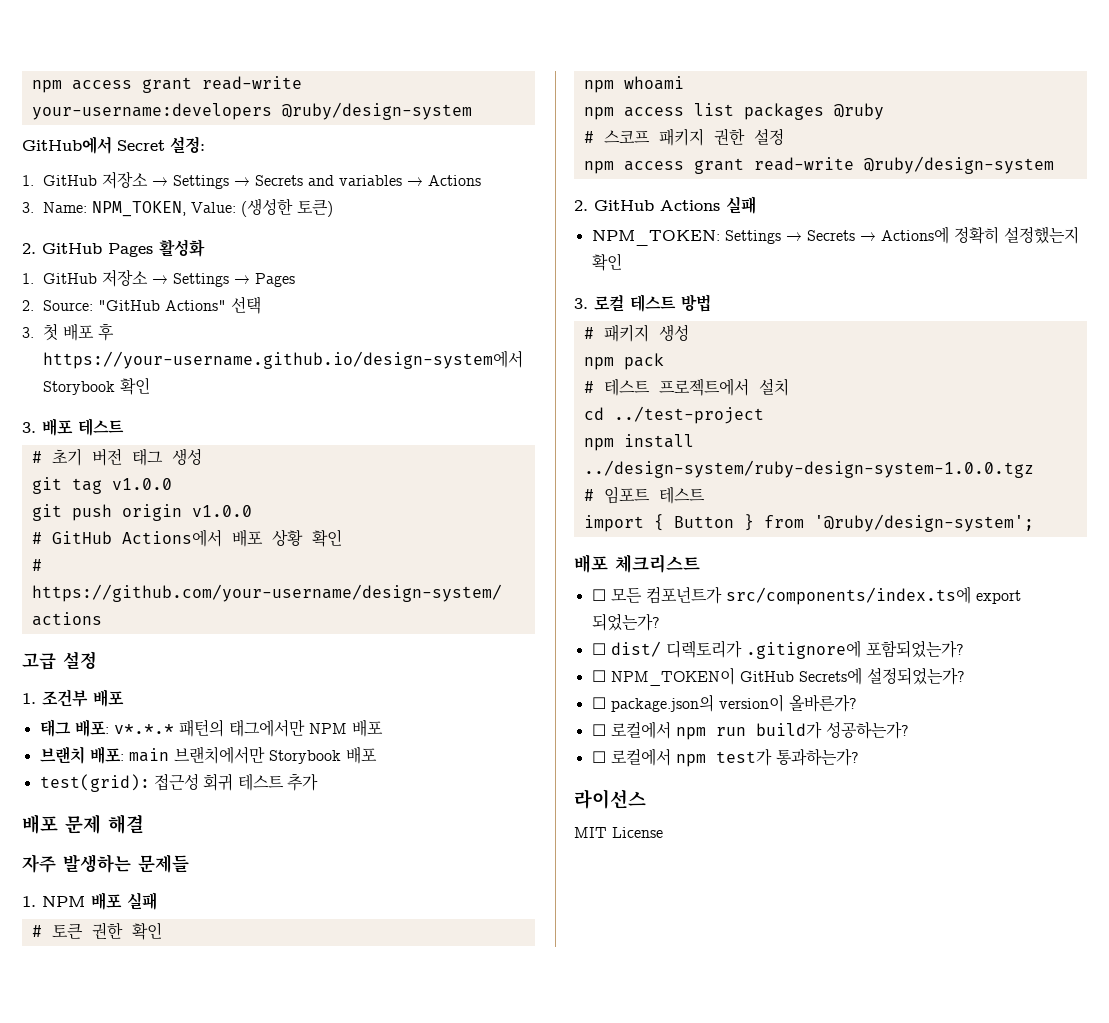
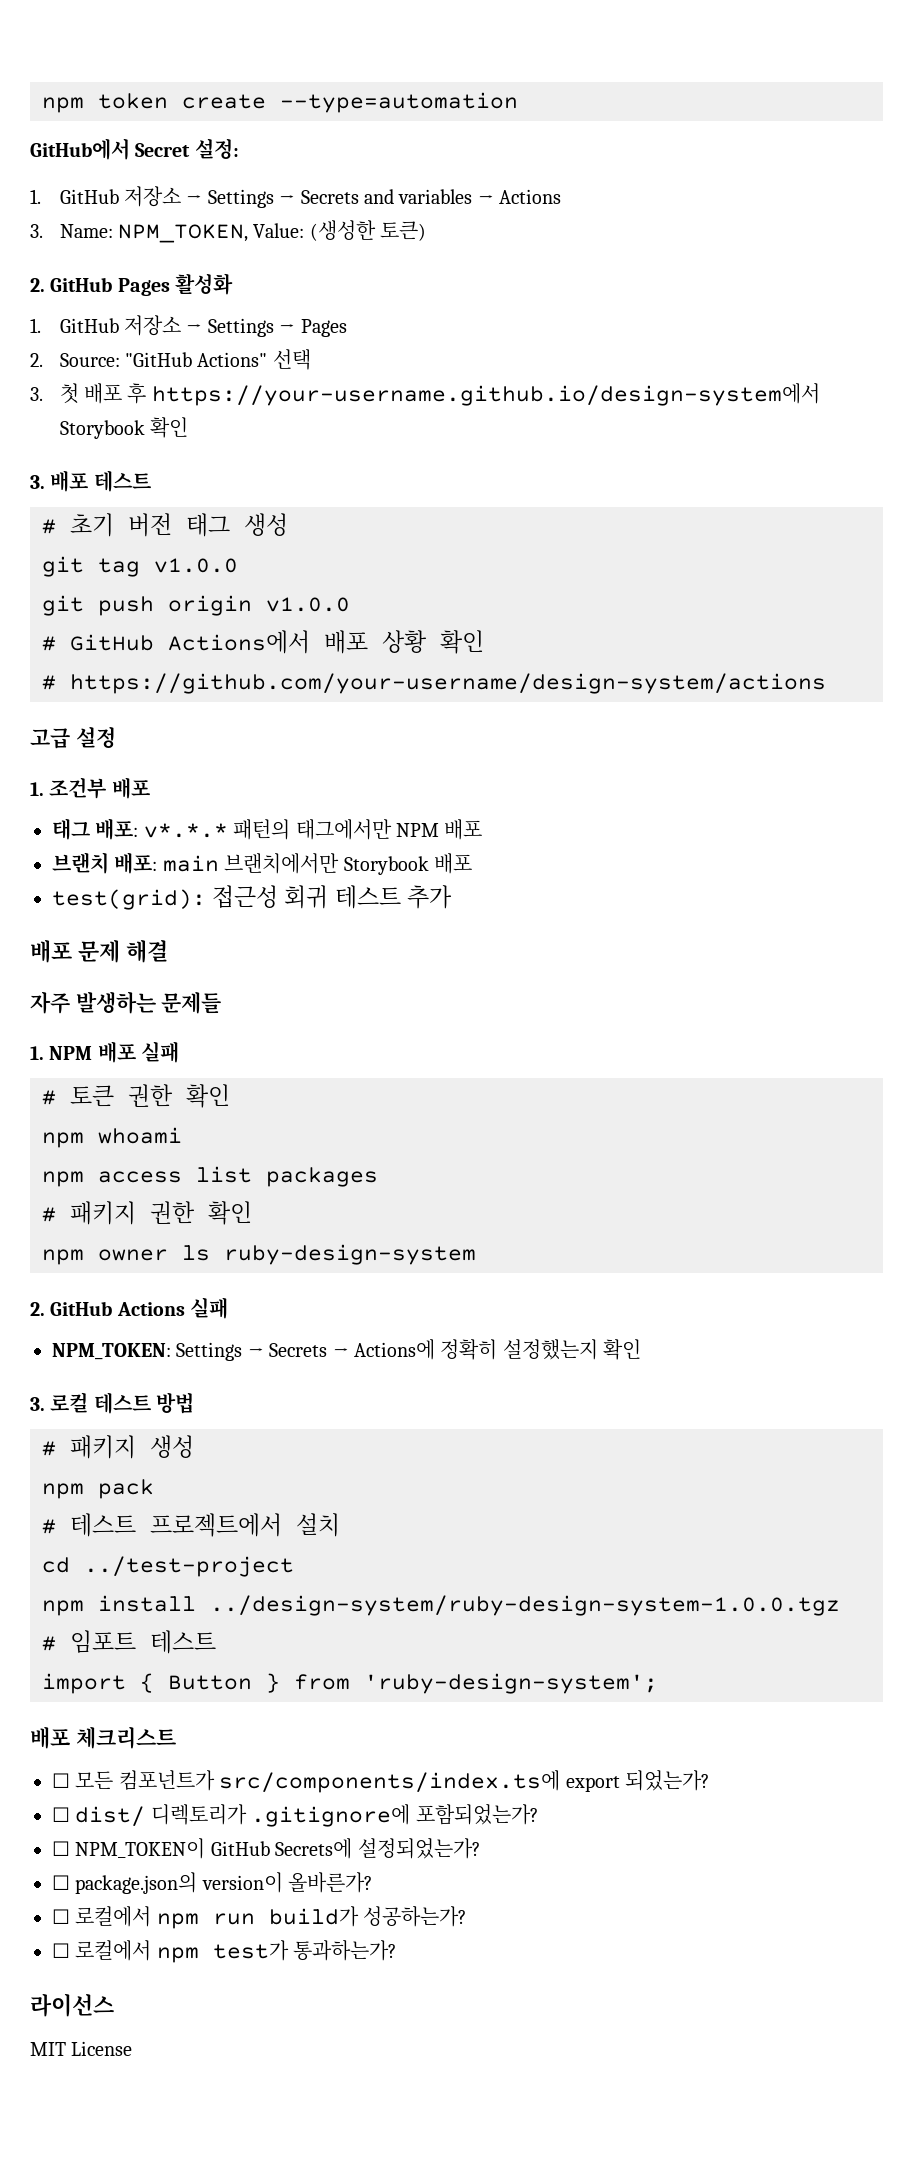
- npm access grant read-write your-username:developers @ruby/design-system
+ npm token create --type=automation
- npm access list packages @ruby
- # 스코프 패키지 권한 설정
- npm access grant read-write @ruby/design-system
+ npm access list packages
+ # 패키지 권한 확인
+ npm owner ls ruby-design-system
- import { Button } from '@ruby/design-system';
+ import { Button } from 'ruby-design-system';

